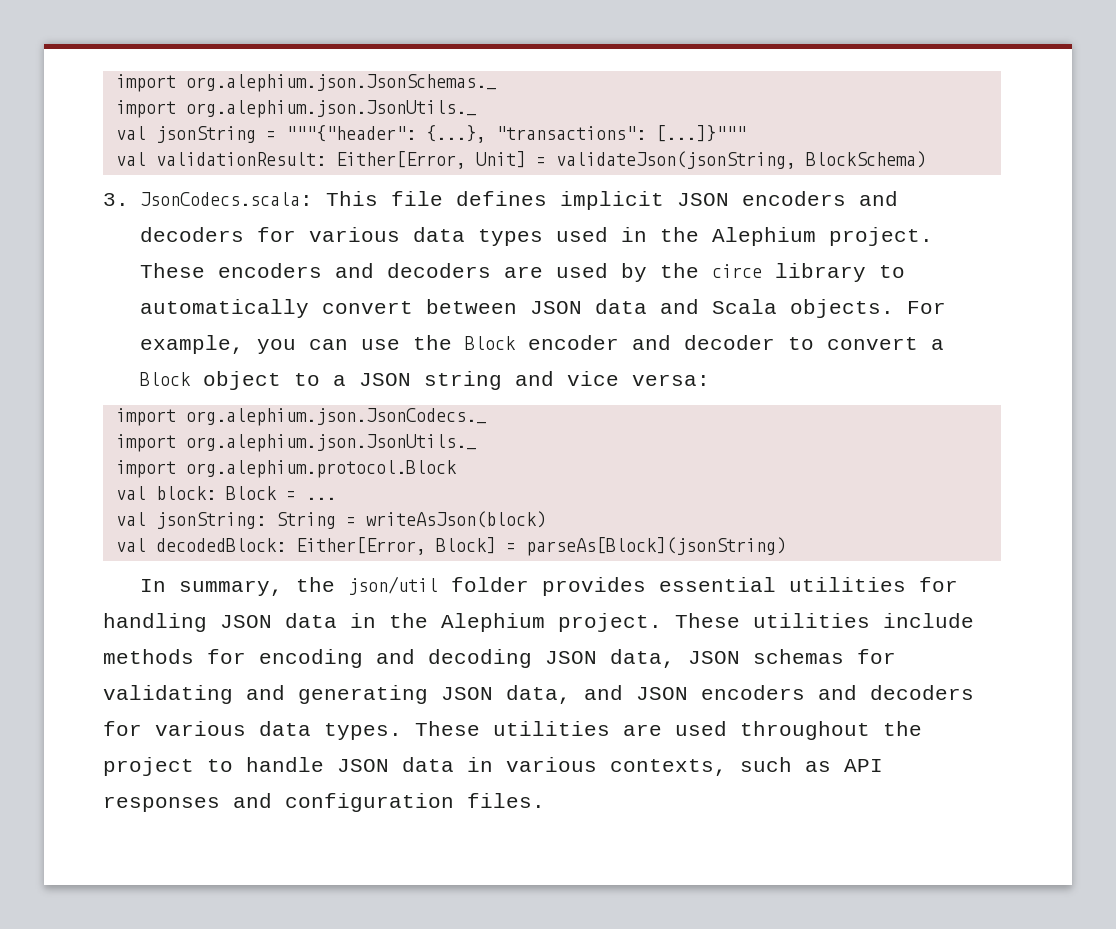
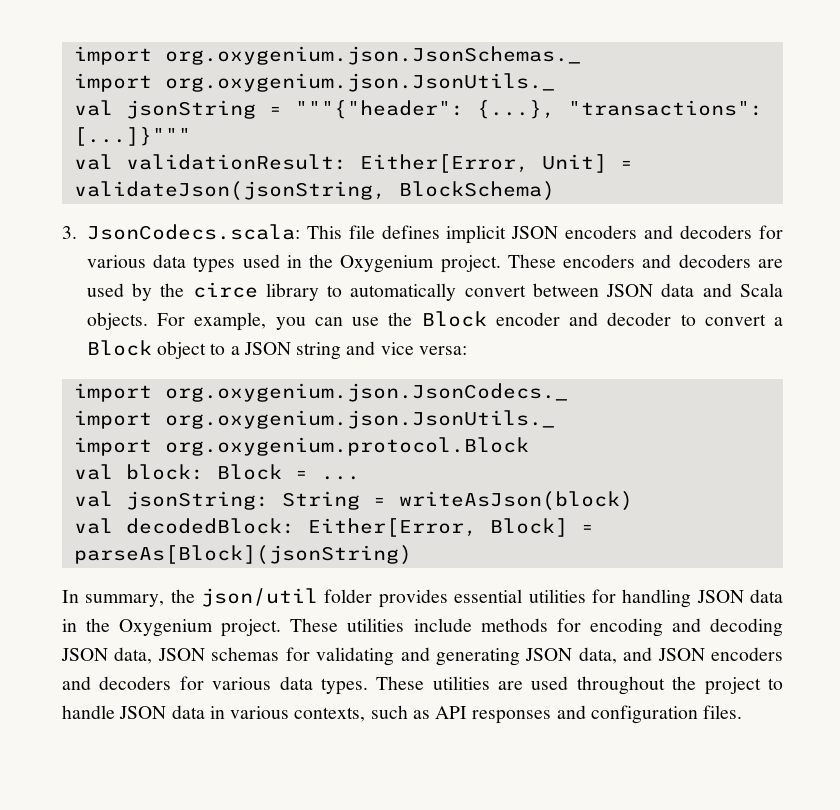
- import org.alephium.json.JsonSchemas._
- import org.alephium.json.JsonUtils._
+ import org.oxygenium.json.JsonSchemas._
+ import org.oxygenium.json.JsonUtils._
- 3. JsonCodecs.scala: This file defines implicit JSON encoders and decoders for various data types used in the Alephium project.
+ 3. JsonCodecs.scala: This file defines implicit JSON encoders and decoders for various data types used in the Oxygenium project.
- import org.alephium.json.JsonCodecs._
- import org.alephium.json.JsonUtils._
- import org.alephium.protocol.Block
+ import org.oxygenium.json.JsonCodecs._
+ import org.oxygenium.json.JsonUtils._
+ import org.oxygenium.protocol.Block
- In summary, the json/util folder provides essential utilities for handling JSON data in the Alephium project.
+ In summary, the json/util folder provides essential utilities for handling JSON data in the Oxygenium project.

